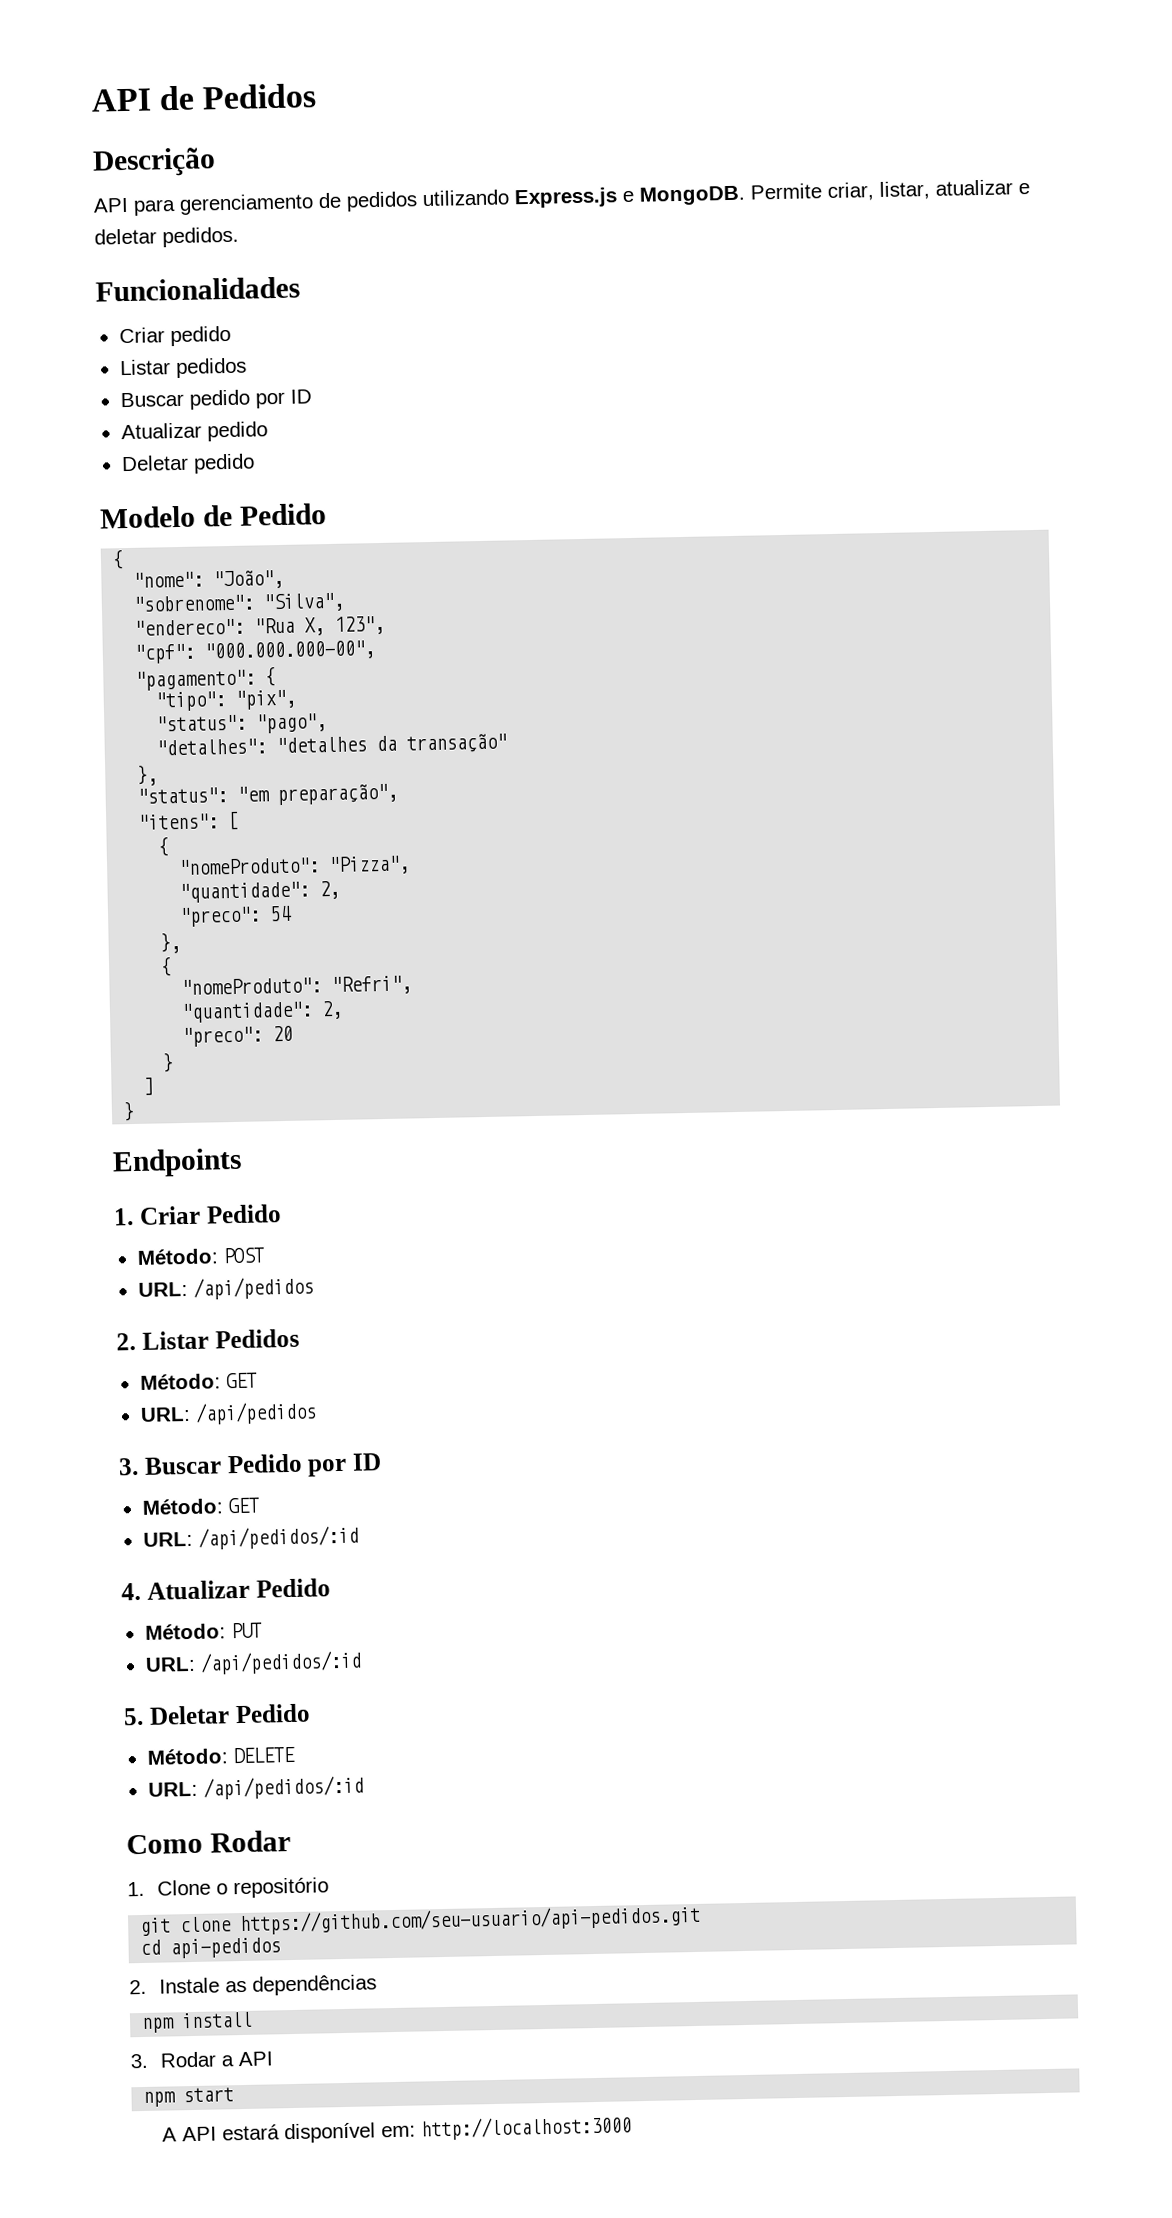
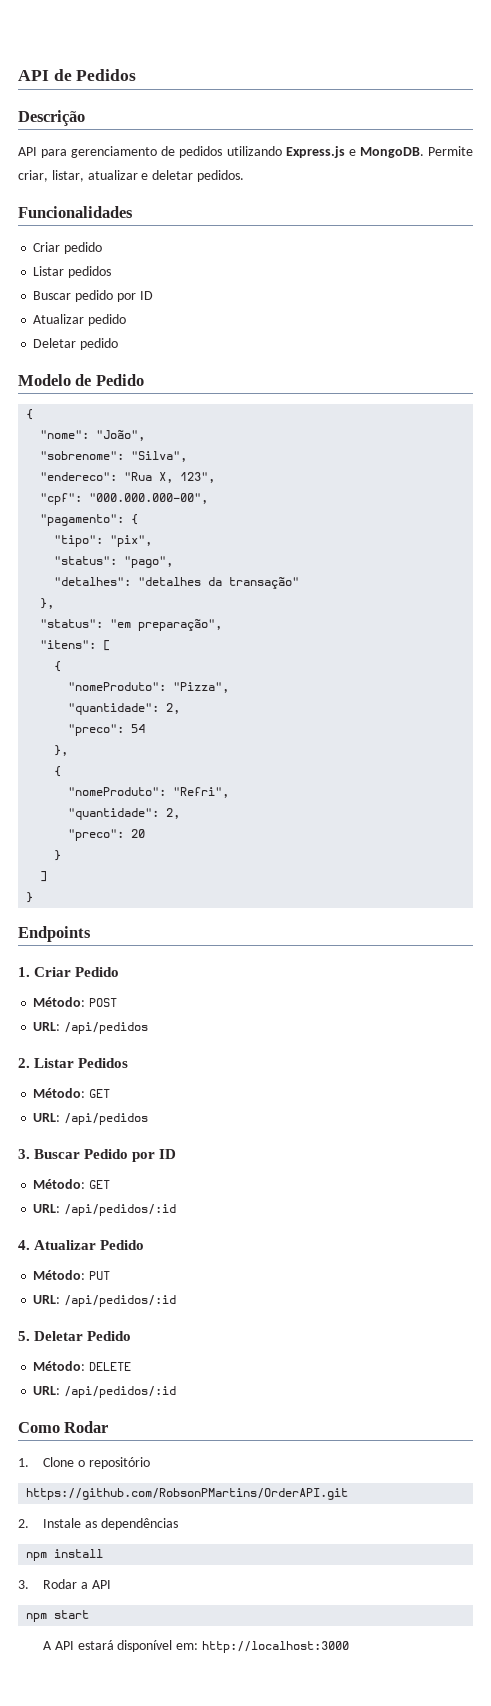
- git clone https://github.com/seu-usuario/api-pedidos.git
- cd api-pedidos
+ https://github.com/RobsonPMartins/OrderAPI.git

